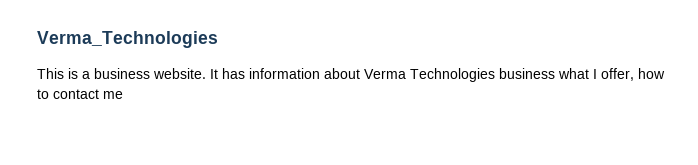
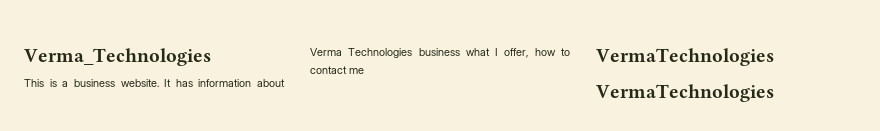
  It has information about Verma Technologies business what I offer, how to contact me
+ VermaTechnologies
+ VermaTechnologies

